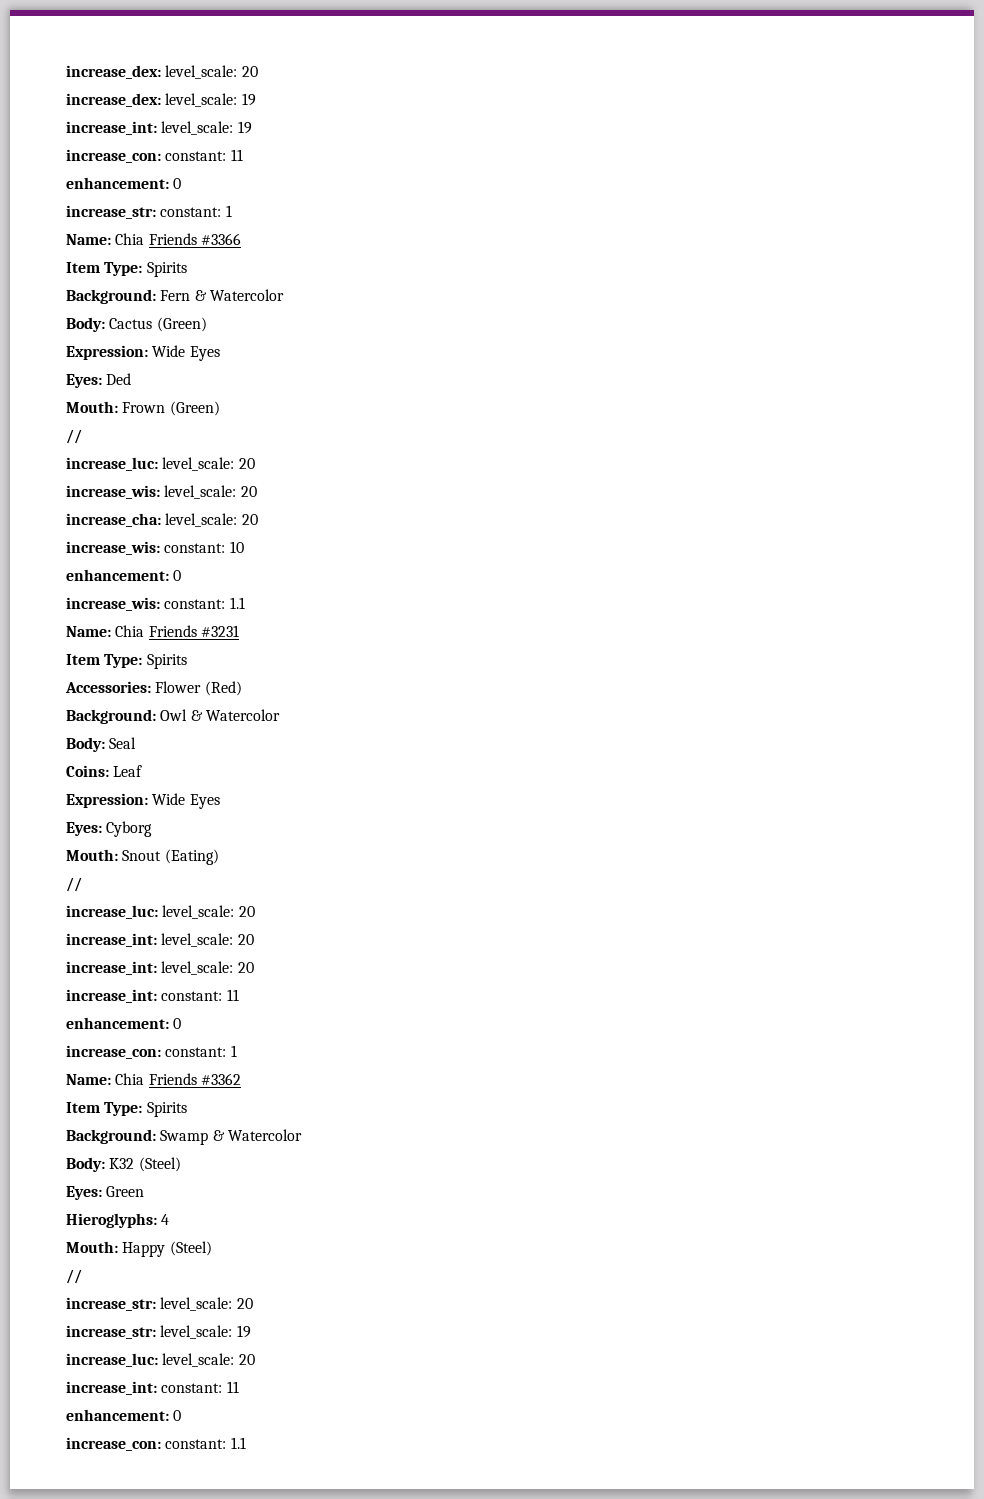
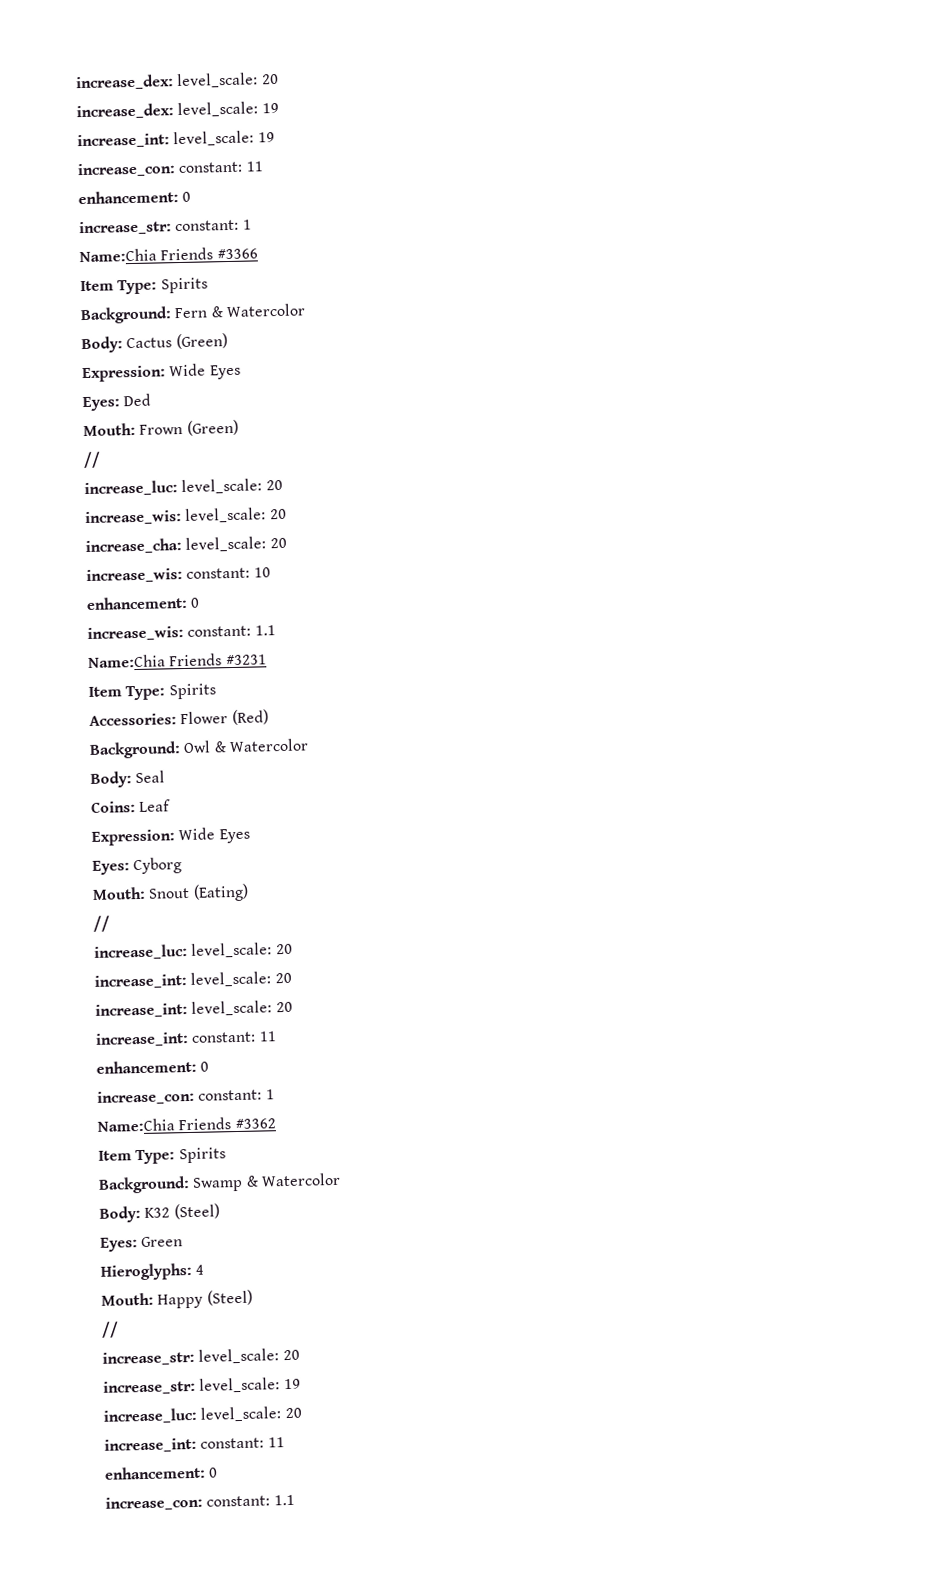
- Name: Chia Friends #3366
+ Name:Chia Friends #3366
- Name: Chia Friends #3231
+ Name:Chia Friends #3231
- Name: Chia Friends #3362
+ Name:Chia Friends #3362

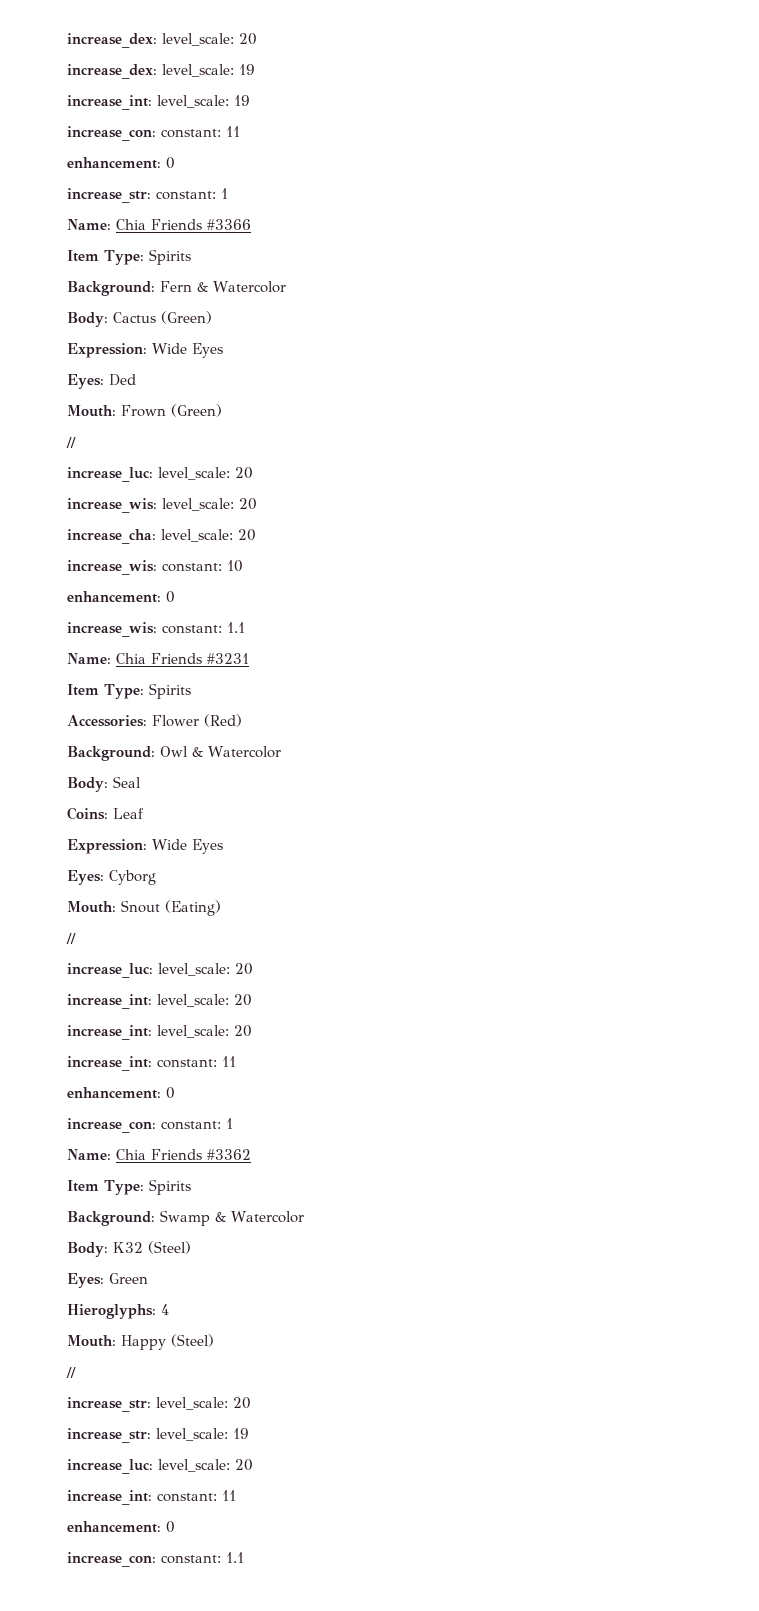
- Name:Chia Friends #3366
+ Name: Chia Friends #3366
- Name:Chia Friends #3231
+ Name: Chia Friends #3231
- Name:Chia Friends #3362
+ Name: Chia Friends #3362

